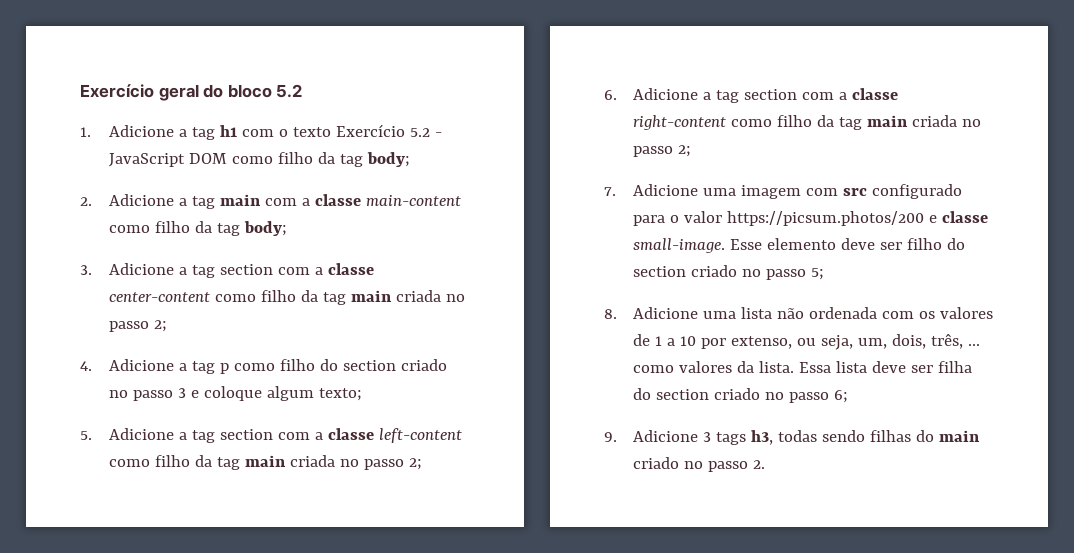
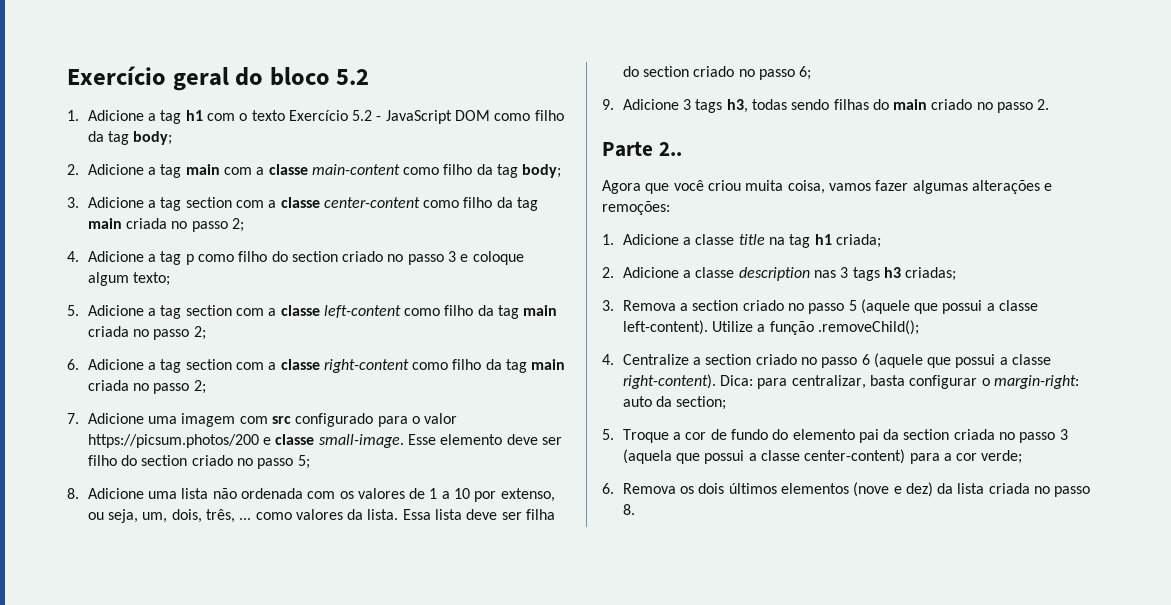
+ Parte 2..
+ Agora que você criou muita coisa, vamos fazer algumas alterações e remoções:
+ 1. Adicione a classe title na tag h1 criada;
+ 2. Adicione a classe description nas 3 tags h3 criadas;
+ 3. Remova a section criado no passo 5 (aquele que possui a classe left-content). Utilize a função .removeChild();
+ 4. Centralize a section criado no passo 6 (aquele que possui a classe right-content). Dica: para centralizar, basta configurar o margin-right: auto da section;
+ 5. Troque a cor de fundo do elemento pai da section criada no passo 3 (aquela que possui a classe center-content) para a cor verde;
+ 6. Remova os dois últimos elementos (nove e dez) da lista criada no passo 8.

